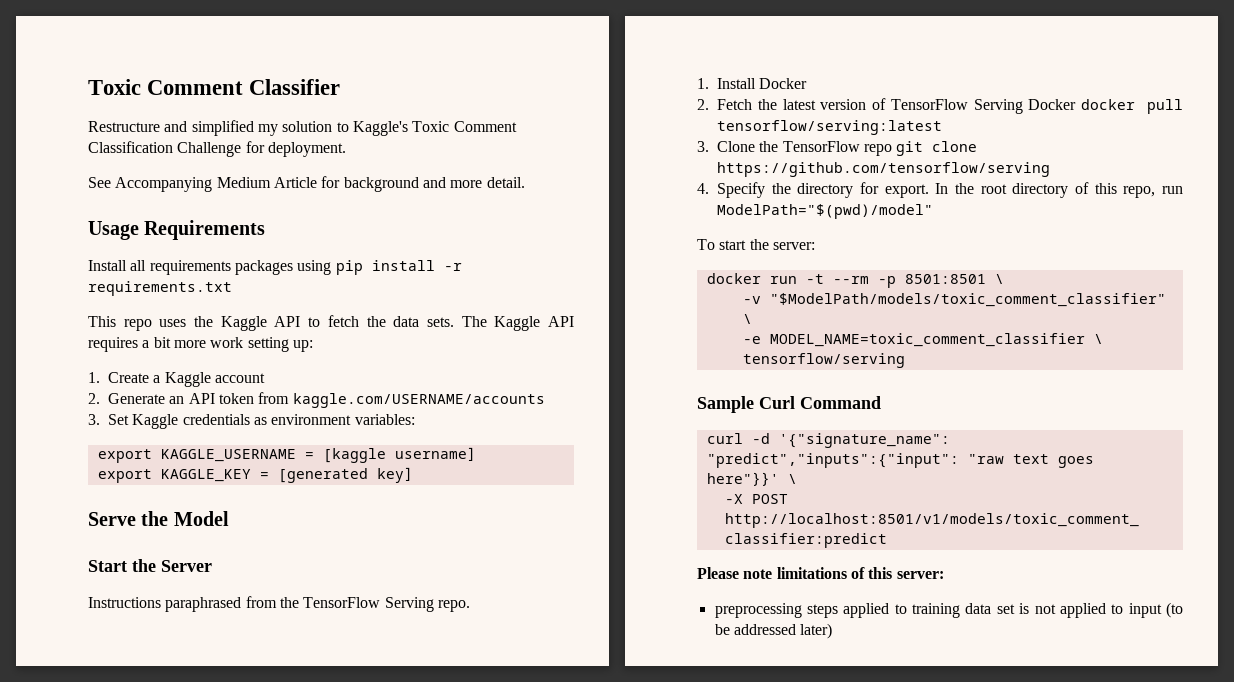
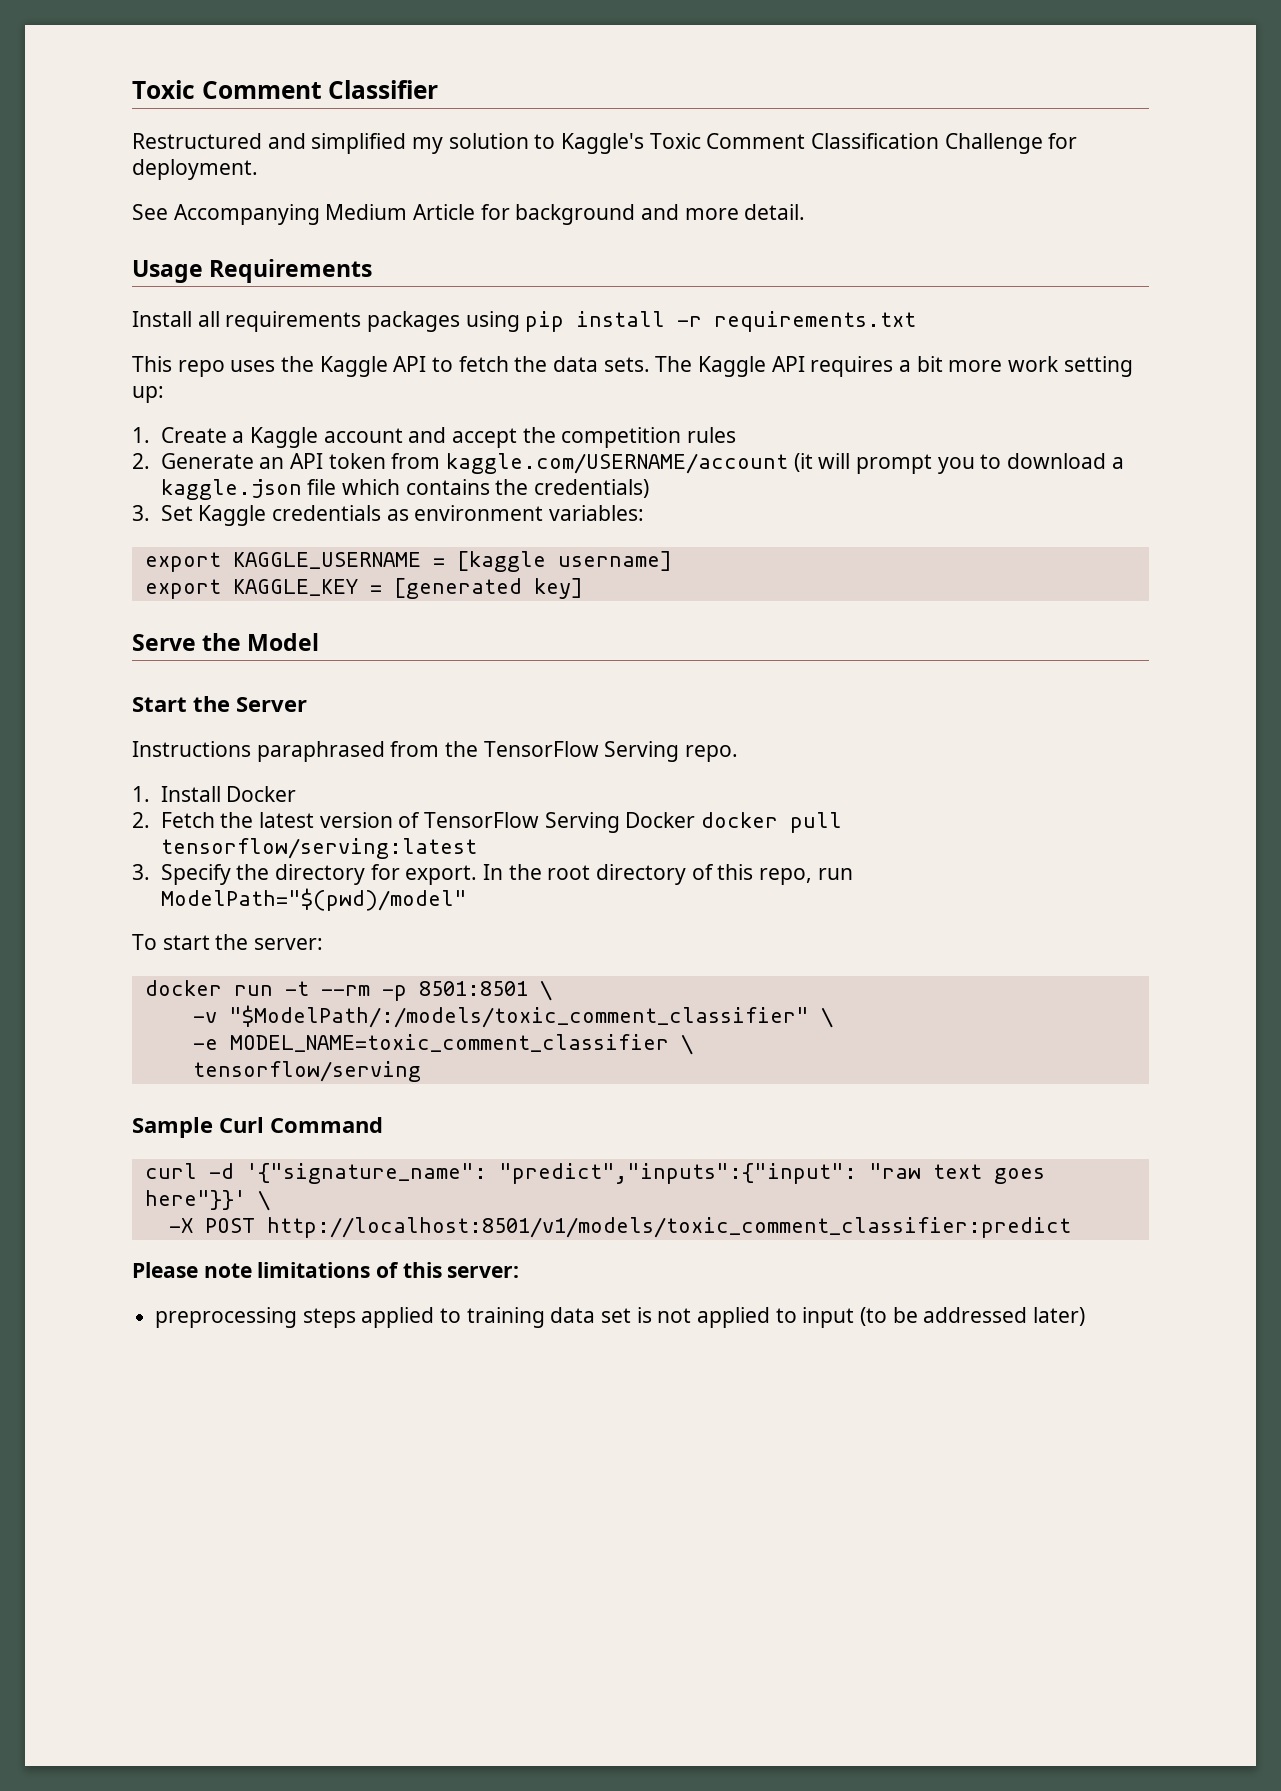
- Restructure and simplified my solution to Kaggle's Toxic Comment Classification Challenge for deployment.
+ Restructured and simplified my solution to Kaggle's Toxic Comment Classification Challenge for deployment.
- 1. Create a Kaggle account
+ 1. Create a Kaggle account and accept the competition rules
- 2. Generate an API token from kaggle.com/USERNAME/accounts
+ 2. Generate an API token from kaggle.com/USERNAME/account (it will prompt you to download a kaggle.json file which contains the credentials)
- 3. Clone the TensorFlow repo git clone https://github.com/tensorflow/serving
- 4. Specify the directory for export.
+ 3. Specify the directory for export.
- -v "$ModelPath/models/toxic_comment_classifier" \
+ -v "$ModelPath/:/models/toxic_comment_classifier" \

